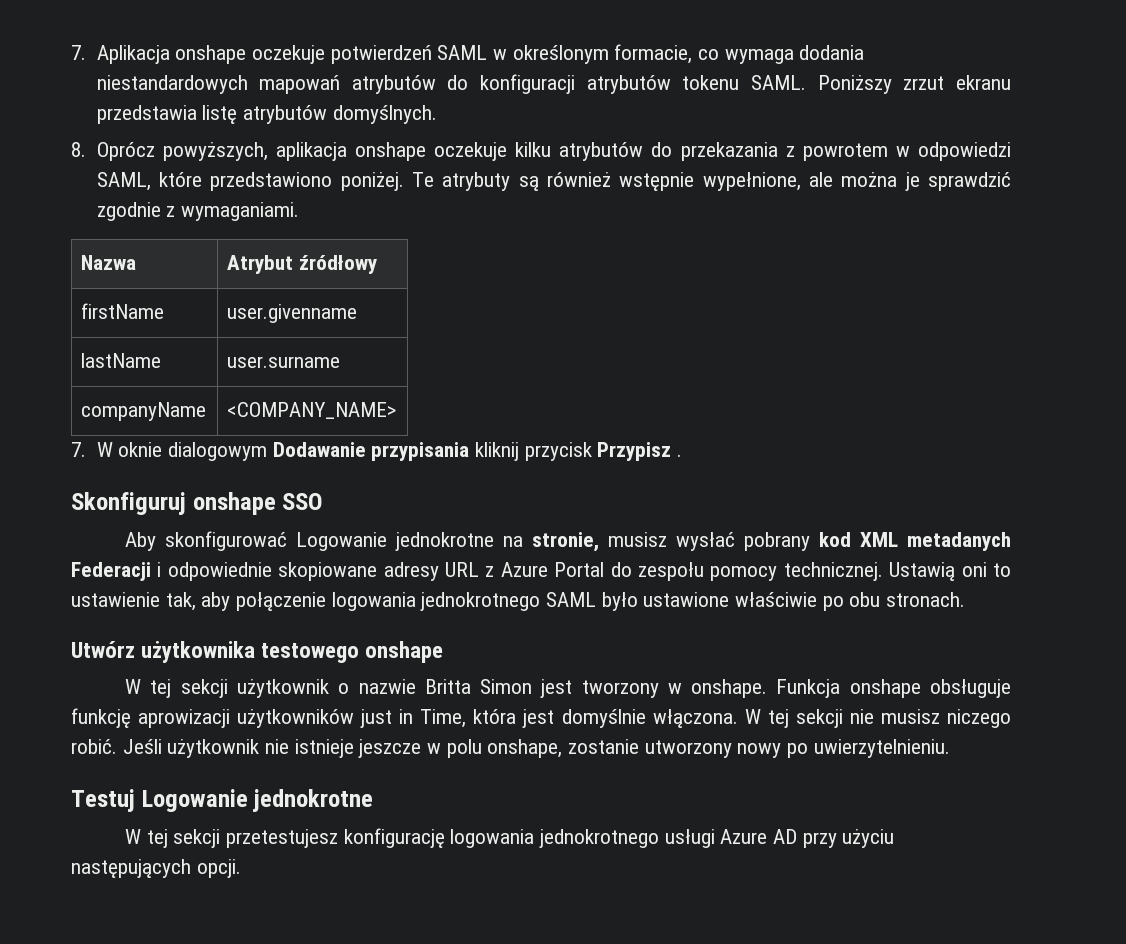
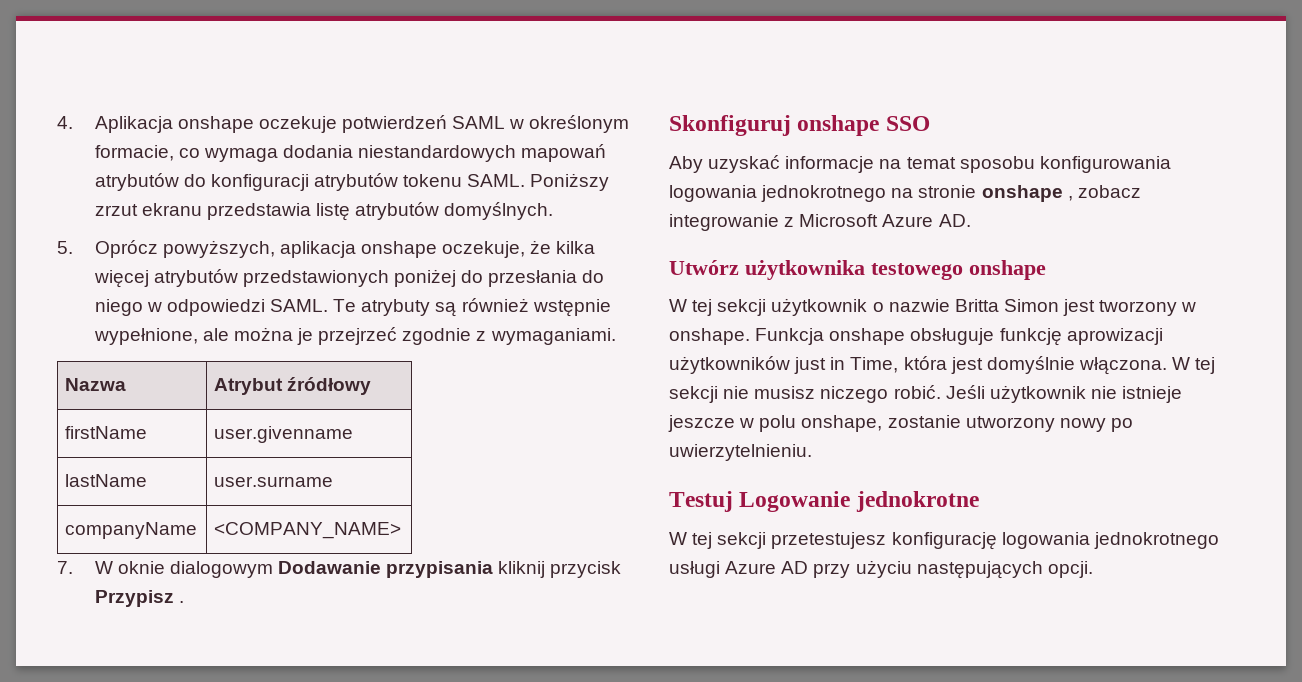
- 7. Aplikacja onshape oczekuje potwierdzeń SAML w określonym formacie, co wymaga dodania niestandardowych mapowań atrybutów do konfiguracji atrybutów tokenu SAML.
+ 4. Aplikacja onshape oczekuje potwierdzeń SAML w określonym formacie, co wymaga dodania niestandardowych mapowań atrybutów do konfiguracji atrybutów tokenu SAML.
- 8. Oprócz powyższych, aplikacja onshape oczekuje kilku atrybutów do przekazania z powrotem w odpowiedzi SAML, które przedstawiono poniżej.
+ 5. Oprócz powyższych, aplikacja onshape oczekuje, że kilka więcej atrybutów przedstawionych poniżej do przesłania do niego w odpowiedzi SAML.
- Te atrybuty są również wstępnie wypełnione, ale można je sprawdzić zgodnie z wymaganiami.
+ Te atrybuty są również wstępnie wypełnione, ale można je przejrzeć zgodnie z wymaganiami.
- Aby skonfigurować Logowanie jednokrotne na stronie, musisz wysłać pobrany kod XML metadanych Federacji i odpowiednie skopiowane adresy URL z Azure Portal do zespołu pomocy technicznej. Ustawią oni to ustawienie tak, aby połączenie logowania jednokrotnego SAML było ustawione właściwie po obu stronach.
+ Aby uzyskać informacje na temat sposobu konfigurowania logowania jednokrotnego na stronie onshape , zobacz integrowanie z Microsoft Azure AD.

